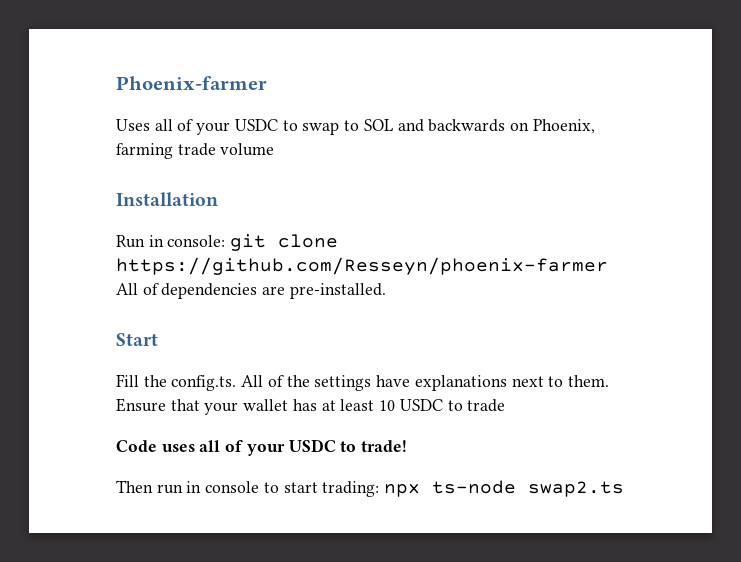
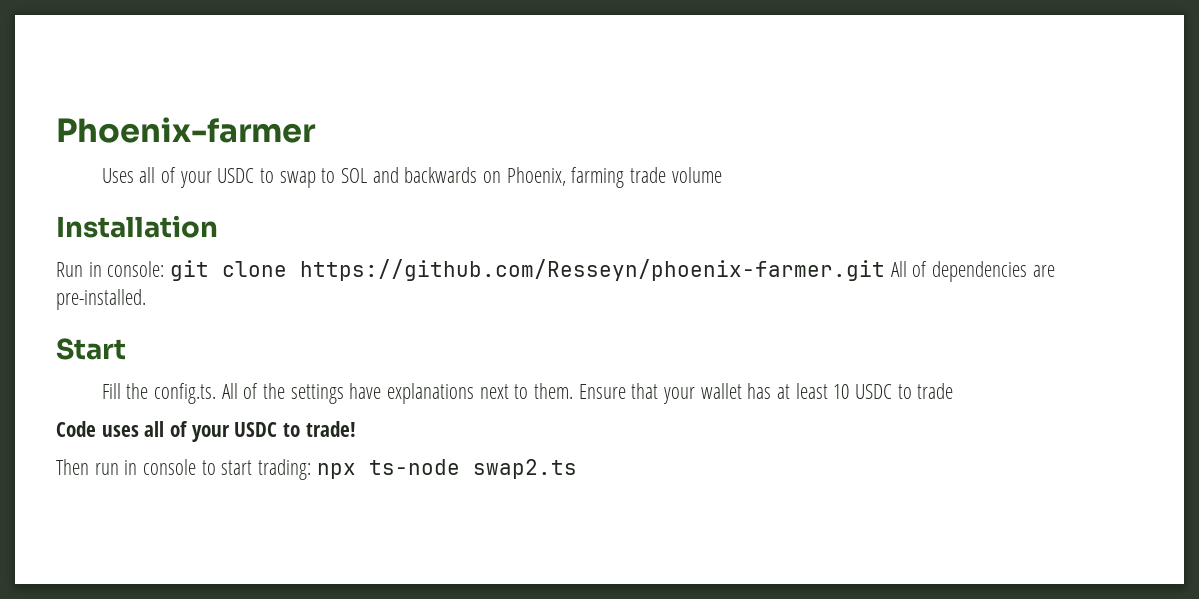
- Run in console: git clone https://github.com/Resseyn/phoenix-farmer All of dependencies are pre-installed.
+ Run in console: git clone https://github.com/Resseyn/phoenix-farmer.git All of dependencies are pre-installed.

